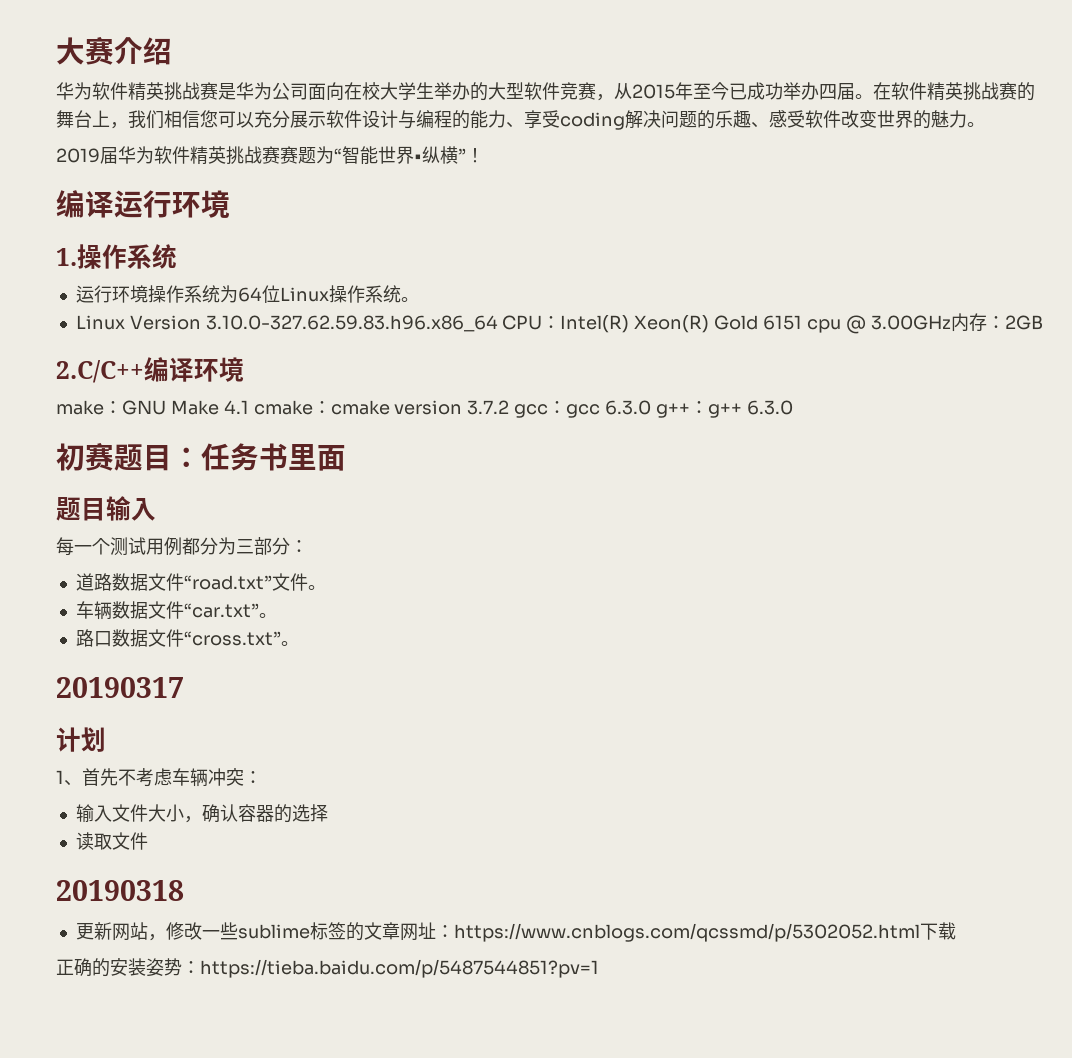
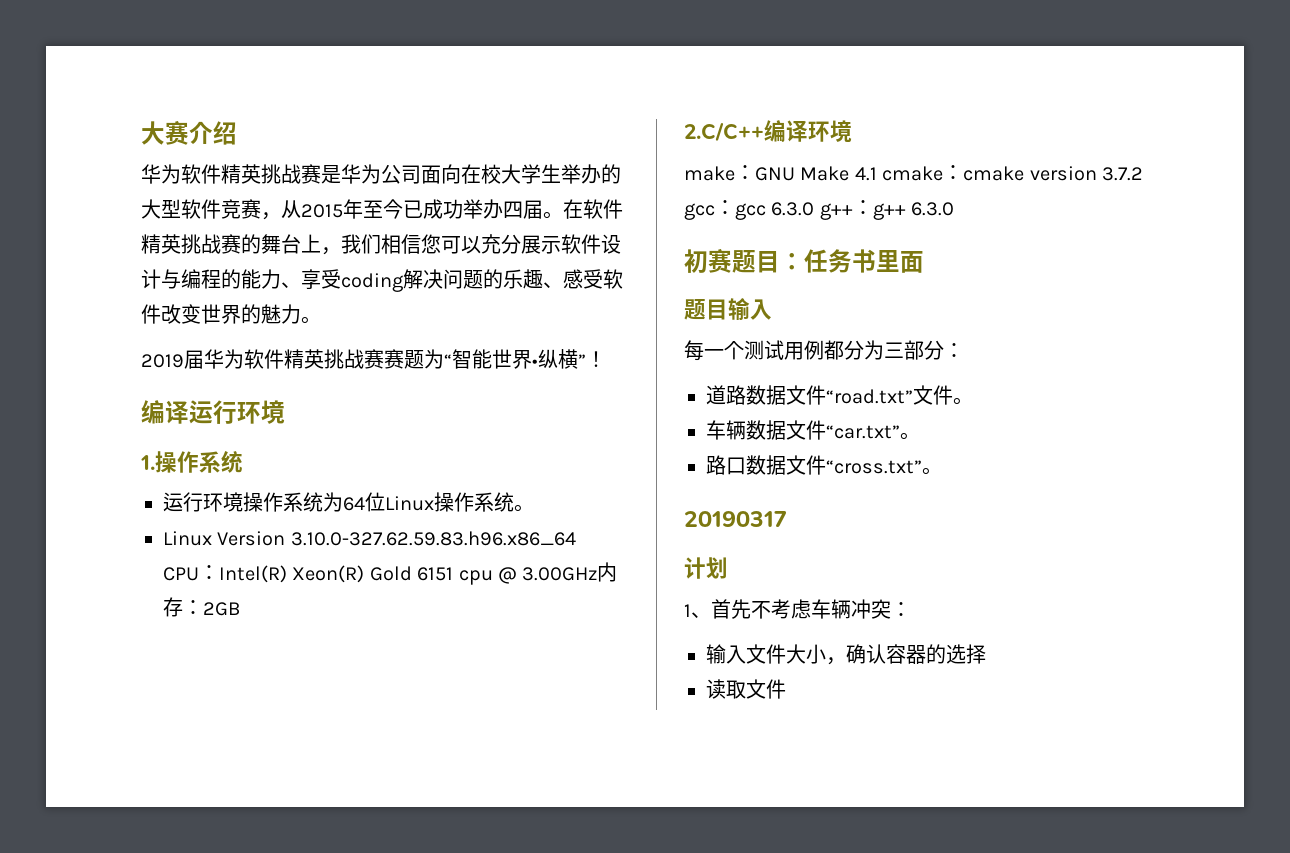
- 20190318
- 更新网站，修改一些sublime标签的文章网址：https://www.cnblogs.com/qcssmd/p/5302052.html下载
- 正确的安装姿势：https://tieba.baidu.com/p/5487544851?pv=1

